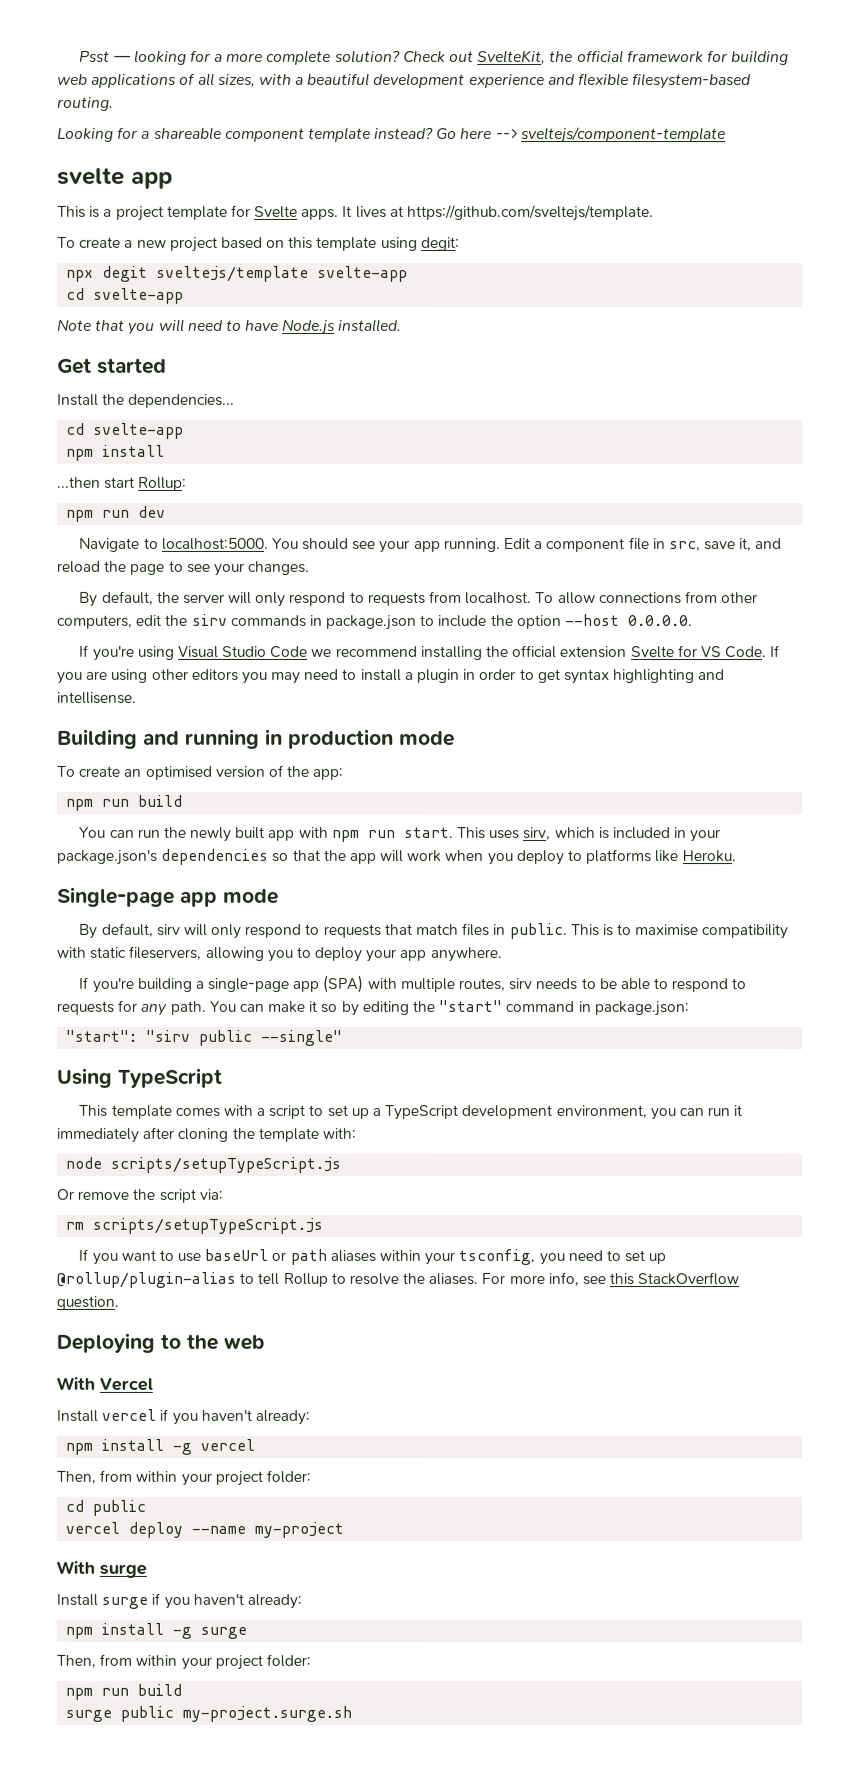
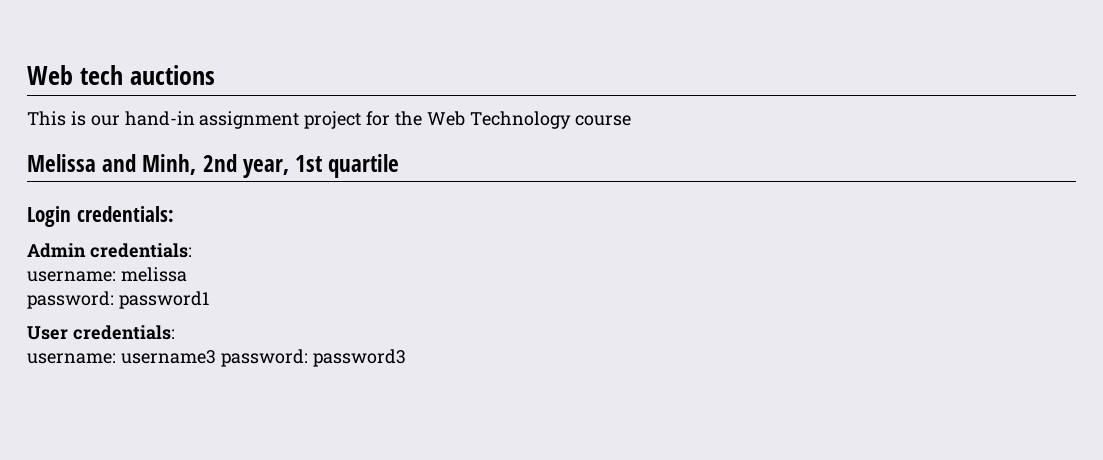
- Psst — looking for a more complete solution? Check out SvelteKit, the official framework for building web applications of all sizes, with a beautiful development experience and flexible filesystem-based routing.
- Looking for a shareable component template instead? Go here --> sveltejs/component-template
- svelte app
- This is a project template for Svelte apps. It lives at https://github.com/sveltejs/template.
- To create a new project based on this template using degit:
- npx degit sveltejs/template svelte-app
- cd svelte-app
- Note that you will need to have Node.js installed.
- Get started
- Install the dependencies...
- cd svelte-app
- npm install
- ...then start Rollup:
- npm run dev
- Navigate to localhost:5000. You should see your app running. Edit a component file in src, save it, and reload the page to see your changes.
- By default, the server will only respond to requests from localhost. To allow connections from other computers, edit the sirv commands in package.json to include the option --host 0.0.0.0.
- If you're using Visual Studio Code we recommend installing the official extension Svelte for VS Code. If you are using other editors you may need to install a plugin in order to get syntax highlighting and intellisense.
- Building and running in production mode
- To create an optimised version of the app:
- npm run build
- You can run the newly built app with npm run start. This uses sirv, which is included in your package.json's dependencies so that the app will work when you deploy to platforms like Heroku.
- Single-page app mode
- By default, sirv will only respond to requests that match files in public. This is to maximise compatibility with static fileservers, allowing you to deploy your app anywhere.
- If you're building a single-page app (SPA) with multiple routes, sirv needs to be able to respond to requests for any path. You can make it so by editing the "start" command in package.json:
- "start": "sirv public --single"
- Using TypeScript
- This template comes with a script to set up a TypeScript development environment, you can run it immediately after cloning the template with:
- node scripts/setupTypeScript.js
- Or remove the script via:
- rm scripts/setupTypeScript.js
- If you want to use baseUrl or path aliases within your tsconfig, you need to set up @rollup/plugin-alias to tell Rollup to resolve the aliases. For more info, see this StackOverflow question.
- Deploying to the web
- With Vercel
- Install vercel if you haven't already:
- npm install -g vercel
- Then, from within your project folder:
- cd public
- vercel deploy --name my-project
- With surge
- Install surge if you haven't already:
- npm install -g surge
- Then, from within your project folder:
- npm run build
- surge public my-project.surge.sh
+ Web tech auctions
+ This is our hand-in assignment project for the Web Technology course
+ Melissa and Minh, 2nd year, 1st quartile
+ Login credentials:
+ Admin credentials:
+ username: melissa
+ password: password1
+ User credentials:
+ username: username3 password: password3

